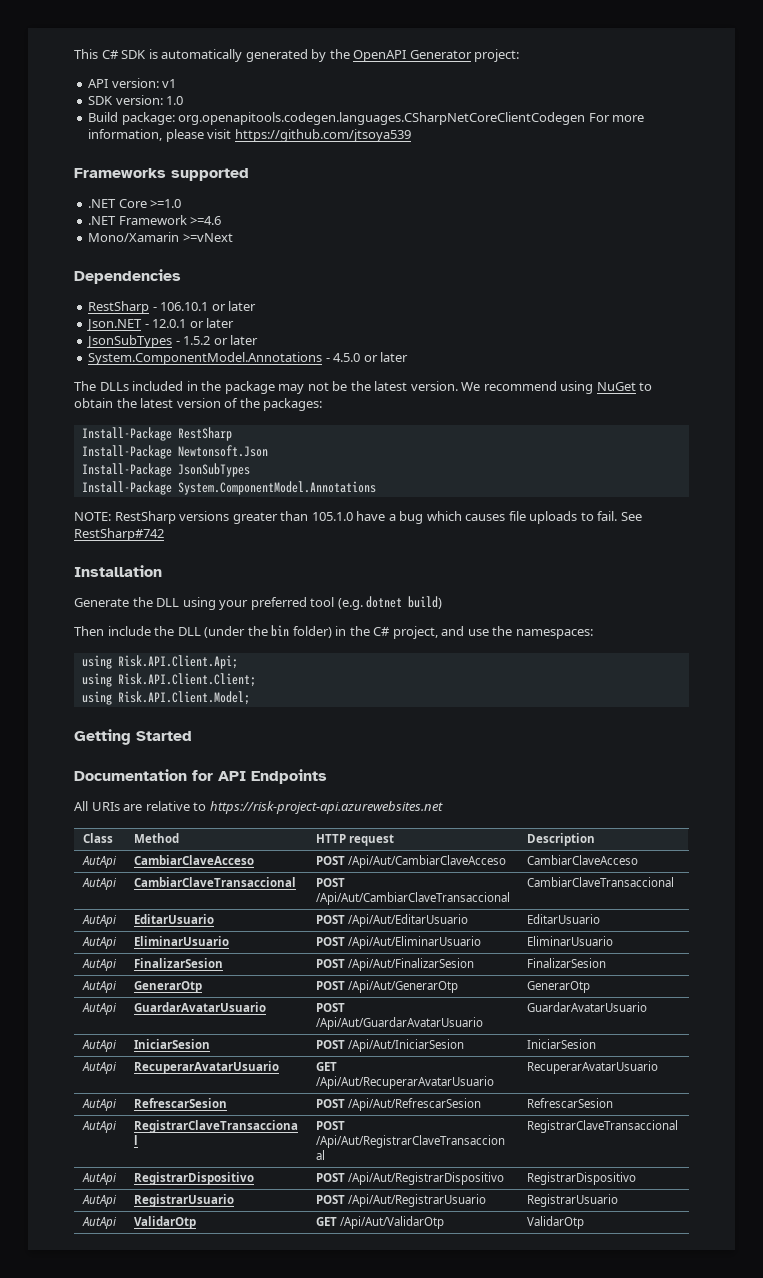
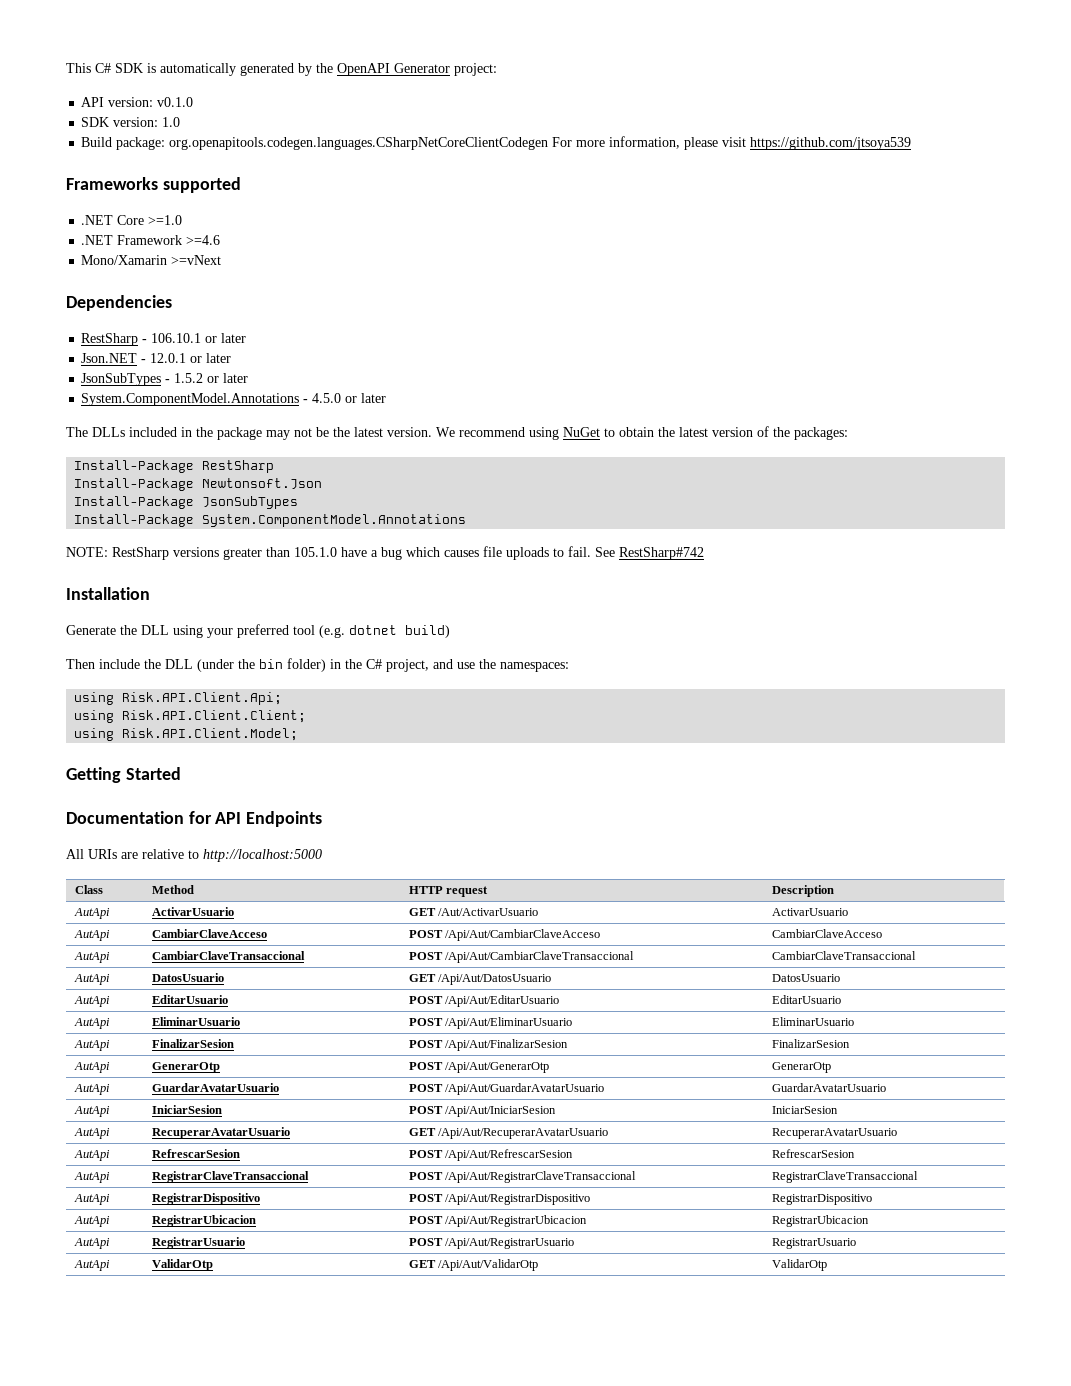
- API version: v1
+ API version: v0.1.0
- All URIs are relative to https://risk-project-api.azurewebsites.net
+ All URIs are relative to http://localhost:5000
+ AutApi | ActivarUsuario | GET /Aut/ActivarUsuario | ActivarUsuario
+ AutApi | DatosUsuario | GET /Api/Aut/DatosUsuario | DatosUsuario
+ AutApi | RegistrarUbicacion | POST /Api/Aut/RegistrarUbicacion | RegistrarUbicacion

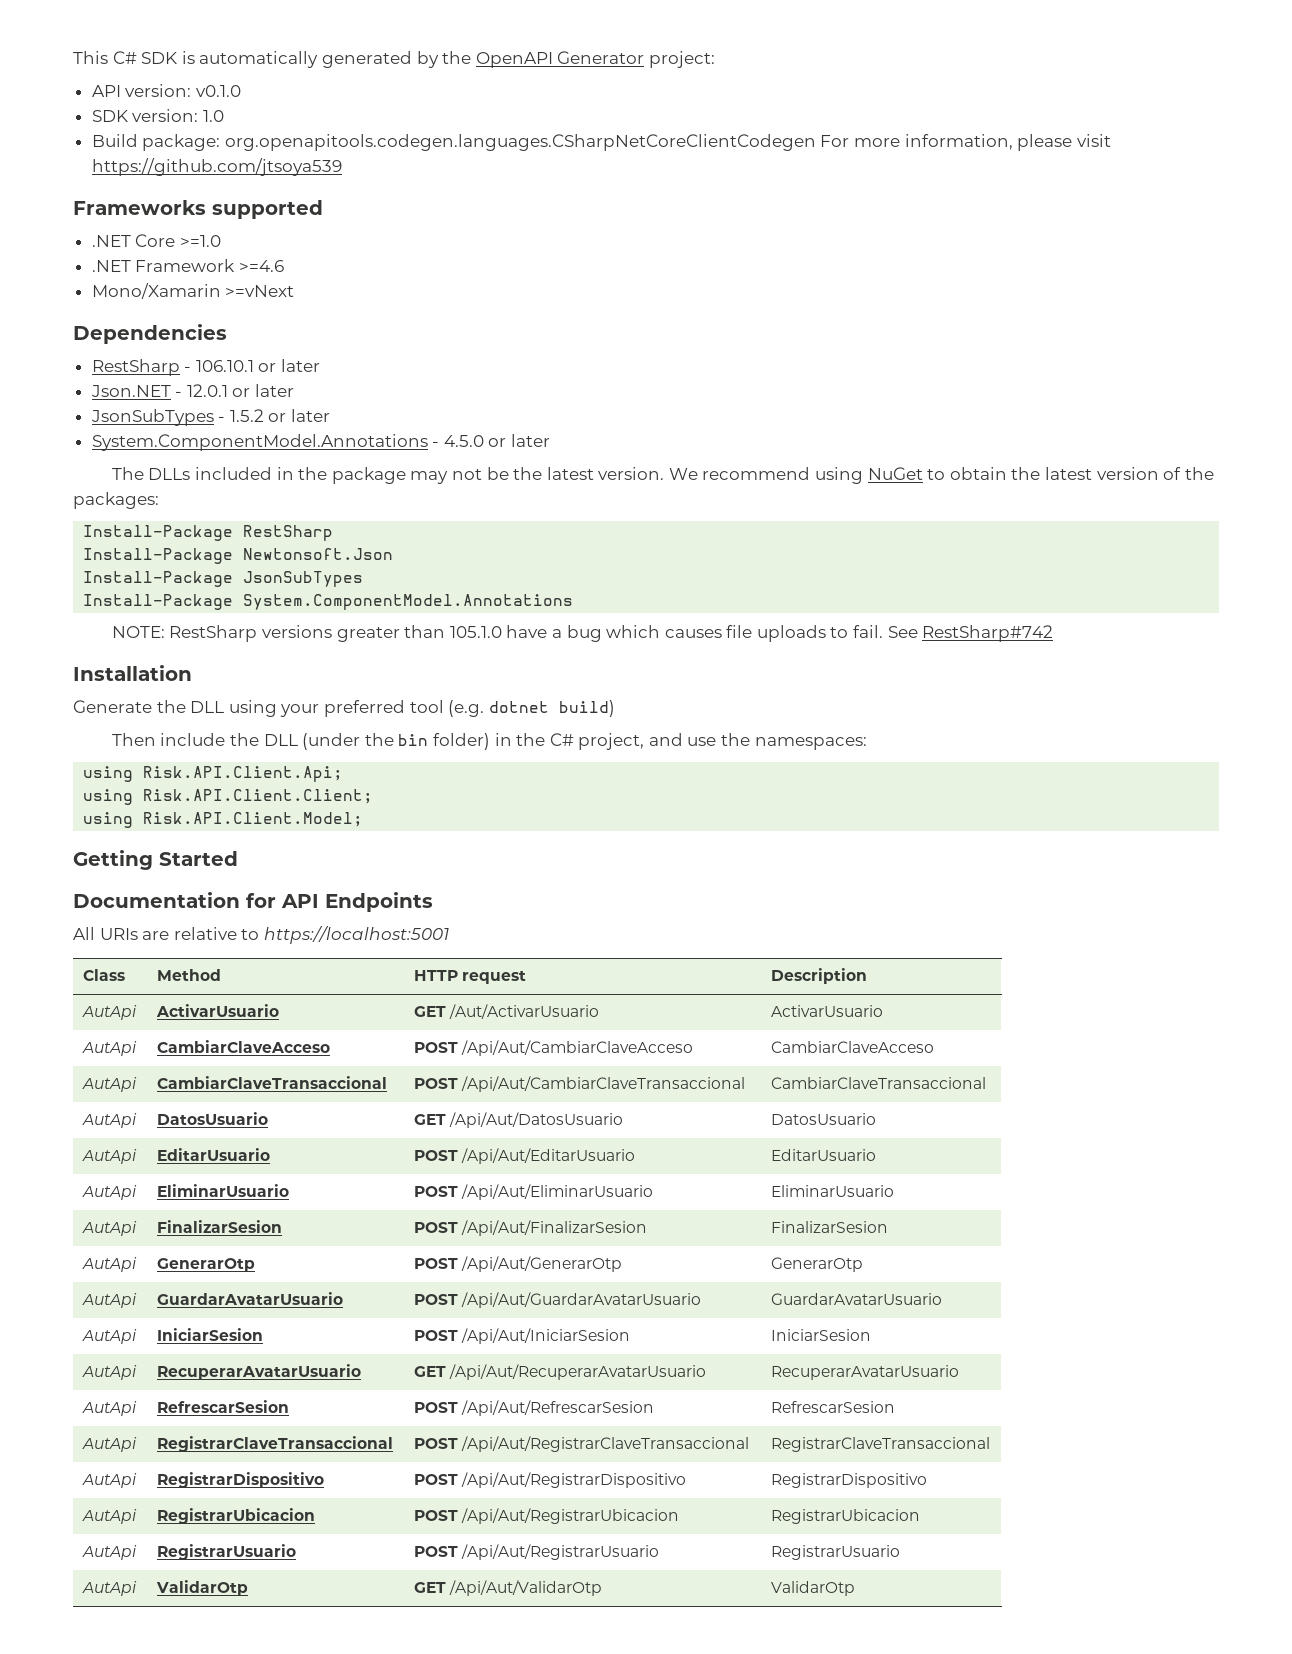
- All URIs are relative to http://localhost:5000
+ All URIs are relative to https://localhost:5001

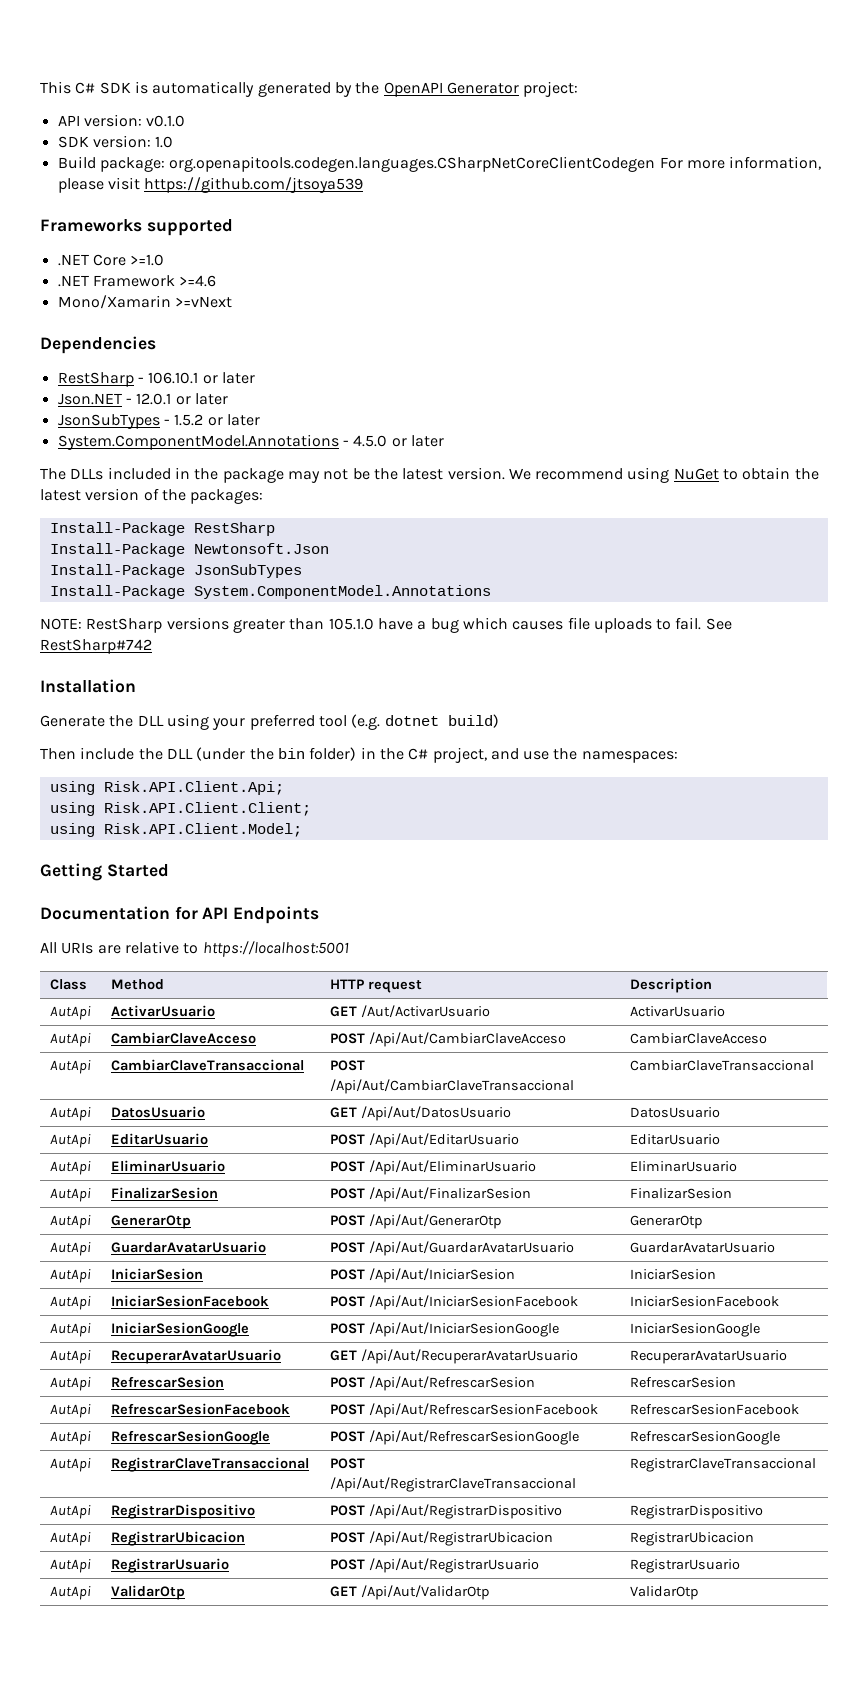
+ AutApi | IniciarSesionFacebook | POST /Api/Aut/IniciarSesionFacebook | IniciarSesionFacebook
+ AutApi | IniciarSesionGoogle | POST /Api/Aut/IniciarSesionGoogle | IniciarSesionGoogle
+ AutApi | RefrescarSesionFacebook | POST /Api/Aut/RefrescarSesionFacebook | RefrescarSesionFacebook
+ AutApi | RefrescarSesionGoogle | POST /Api/Aut/RefrescarSesionGoogle | RefrescarSesionGoogle

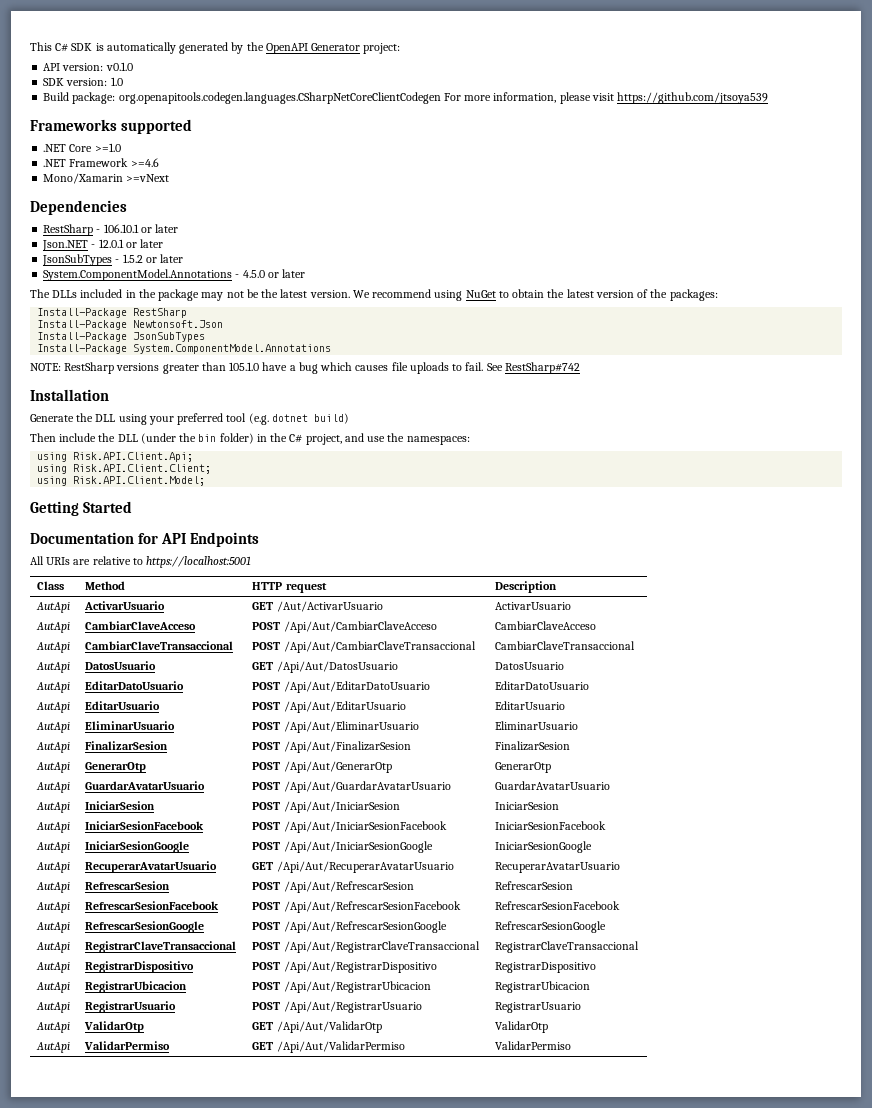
+ AutApi | EditarDatoUsuario | POST /Api/Aut/EditarDatoUsuario | EditarDatoUsuario
+ AutApi | ValidarPermiso | GET /Api/Aut/ValidarPermiso | ValidarPermiso

